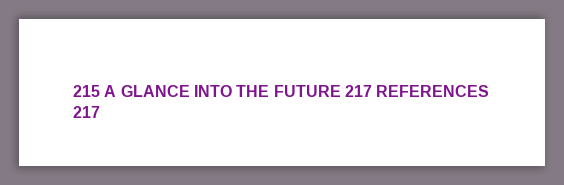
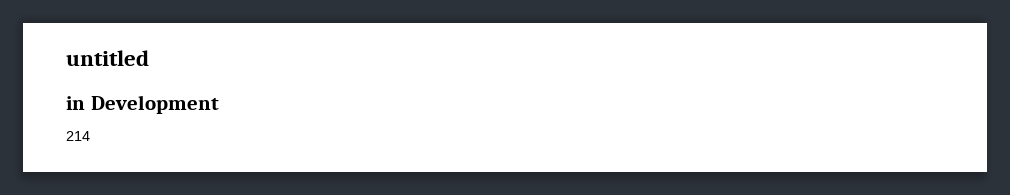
- 215 A GLANCE INTO THE FUTURE 217 REFERENCES 217
+ untitled
+ in Development
+ 214

